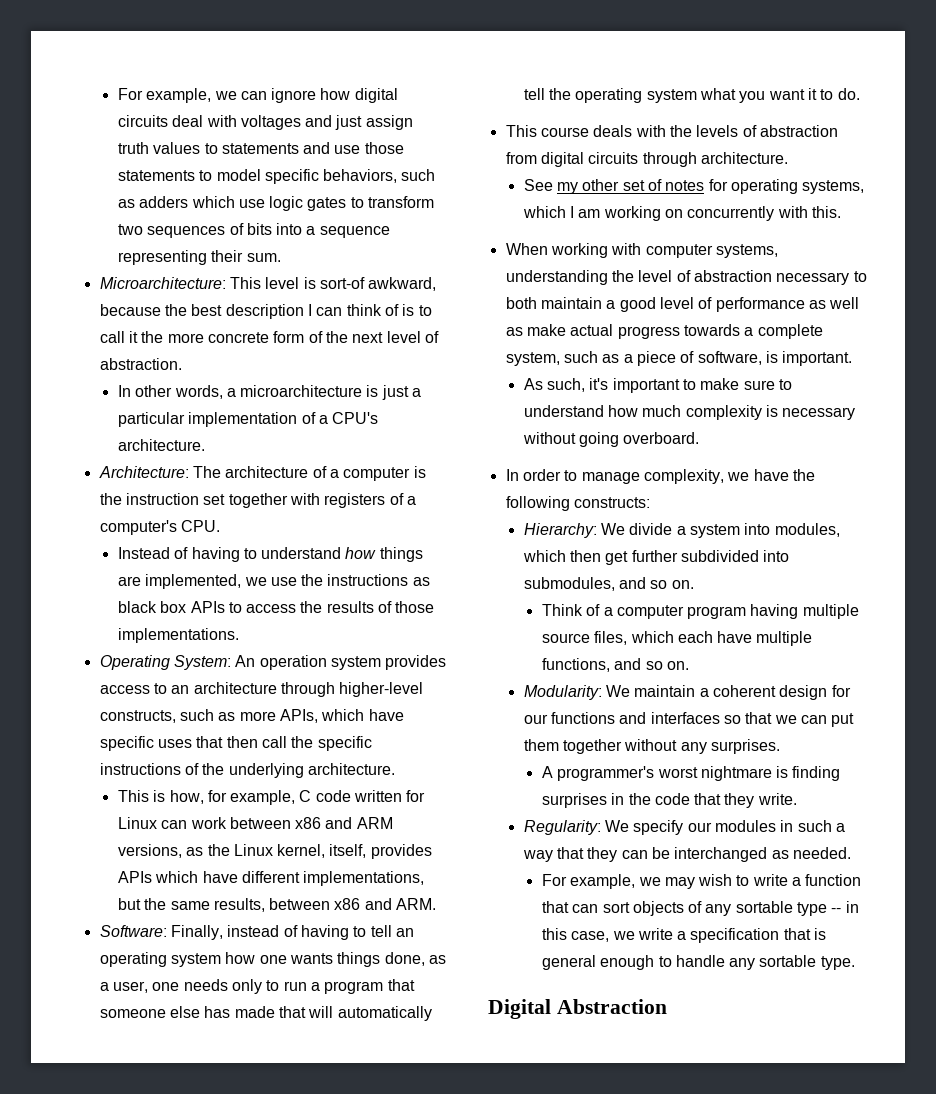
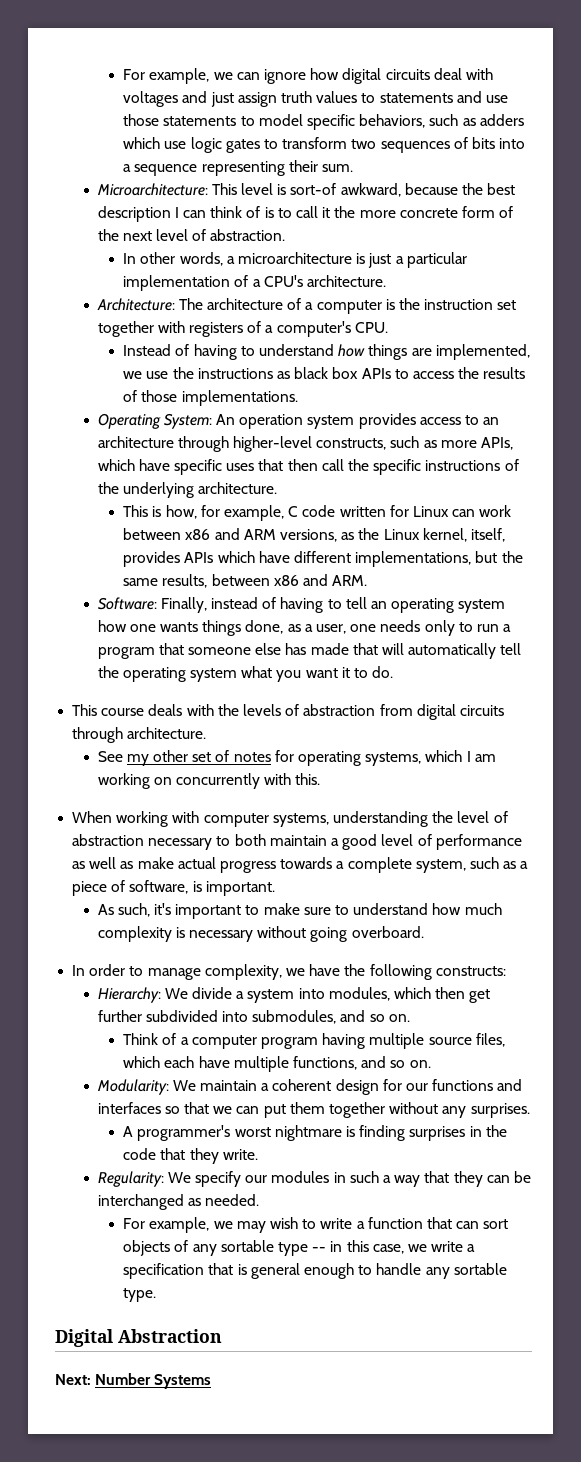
+ Next: Number Systems

